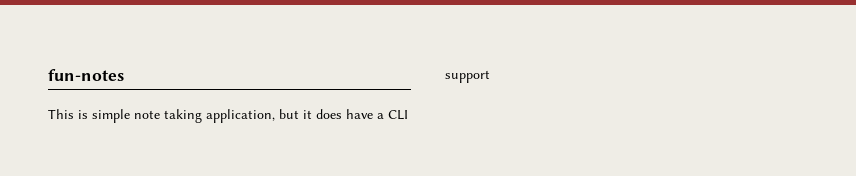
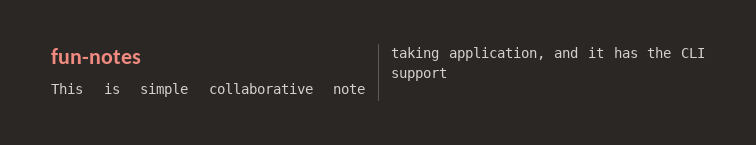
- This is simple note taking application, but it does have a CLI support
+ This is simple collaborative note taking application, and it has the CLI support

